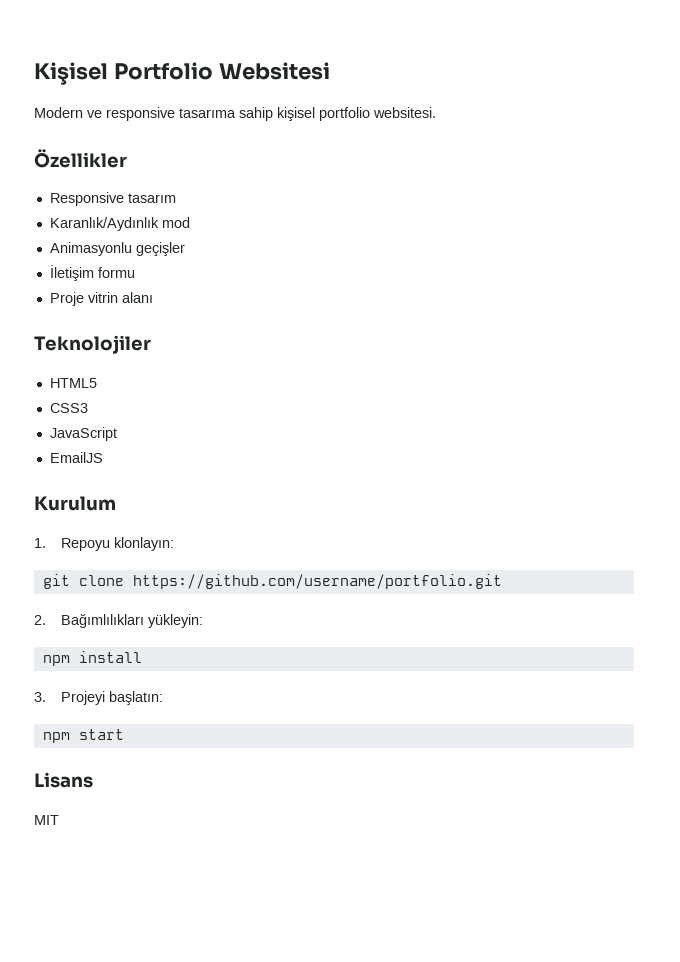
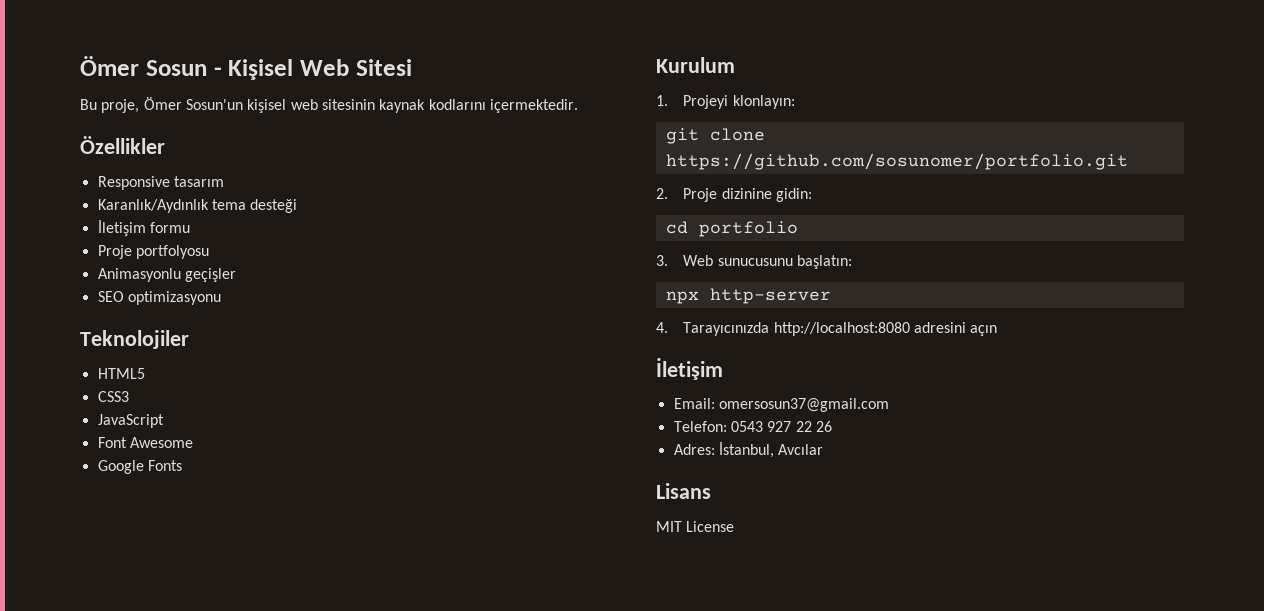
- Kişisel Portfolio Websitesi
- Modern ve responsive tasarıma sahip kişisel portfolio websitesi.
+ Ömer Sosun - Kişisel Web Sitesi
+ Bu proje, Ömer Sosun'un kişisel web sitesinin kaynak kodlarını içermektedir.
- Karanlık/Aydınlık mod
- Animasyonlu geçişler
+ Karanlık/Aydınlık tema desteği
- Proje vitrin alanı
+ Proje portfolyosu
+ Animasyonlu geçişler
+ SEO optimizasyonu
- EmailJS
+ Font Awesome
+ Google Fonts
- 1. Repoyu klonlayın:
+ 1. Projeyi klonlayın:
- git clone https://github.com/username/portfolio.git
+ git clone https://github.com/sosunomer/portfolio.git
- 2. Bağımlılıkları yükleyin:
- npm install
+ 2. Proje dizinine gidin:
+ cd portfolio
- 3. Projeyi başlatın:
+ 3. Web sunucusunu başlatın:
- npm start
+ npx http-server
+ 4. Tarayıcınızda http://localhost:8080 adresini açın
+ İletişim
+ Email: omersosun37@gmail.com
+ Telefon: 0543 927 22 26
+ Adres: İstanbul, Avcılar
- MIT
+ MIT License

